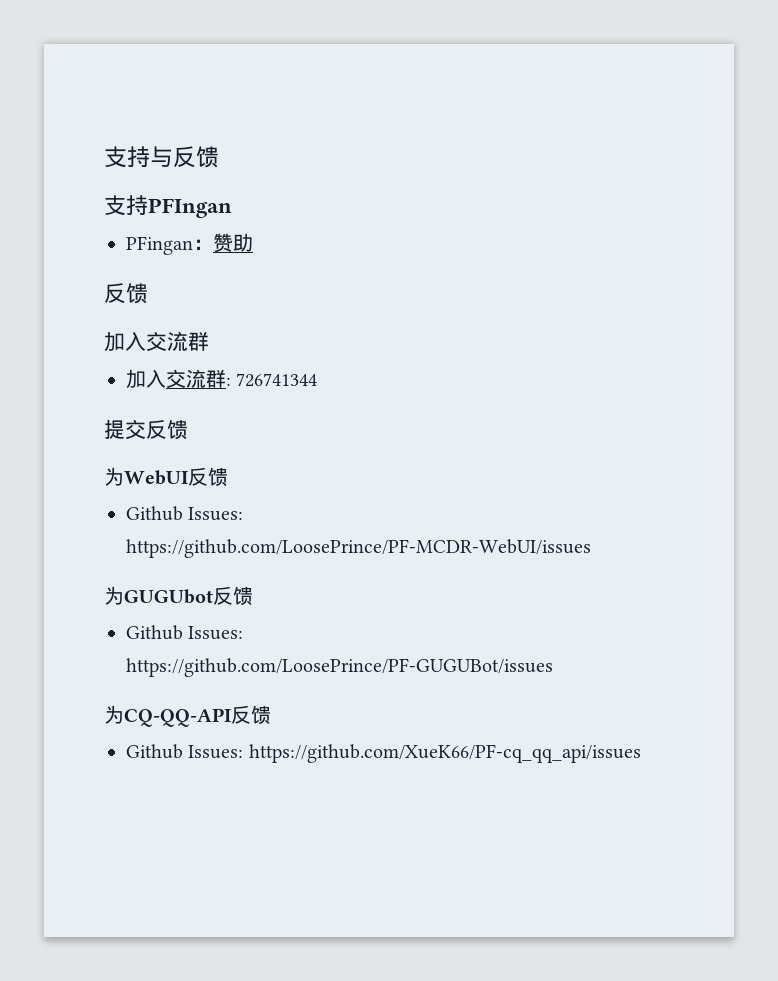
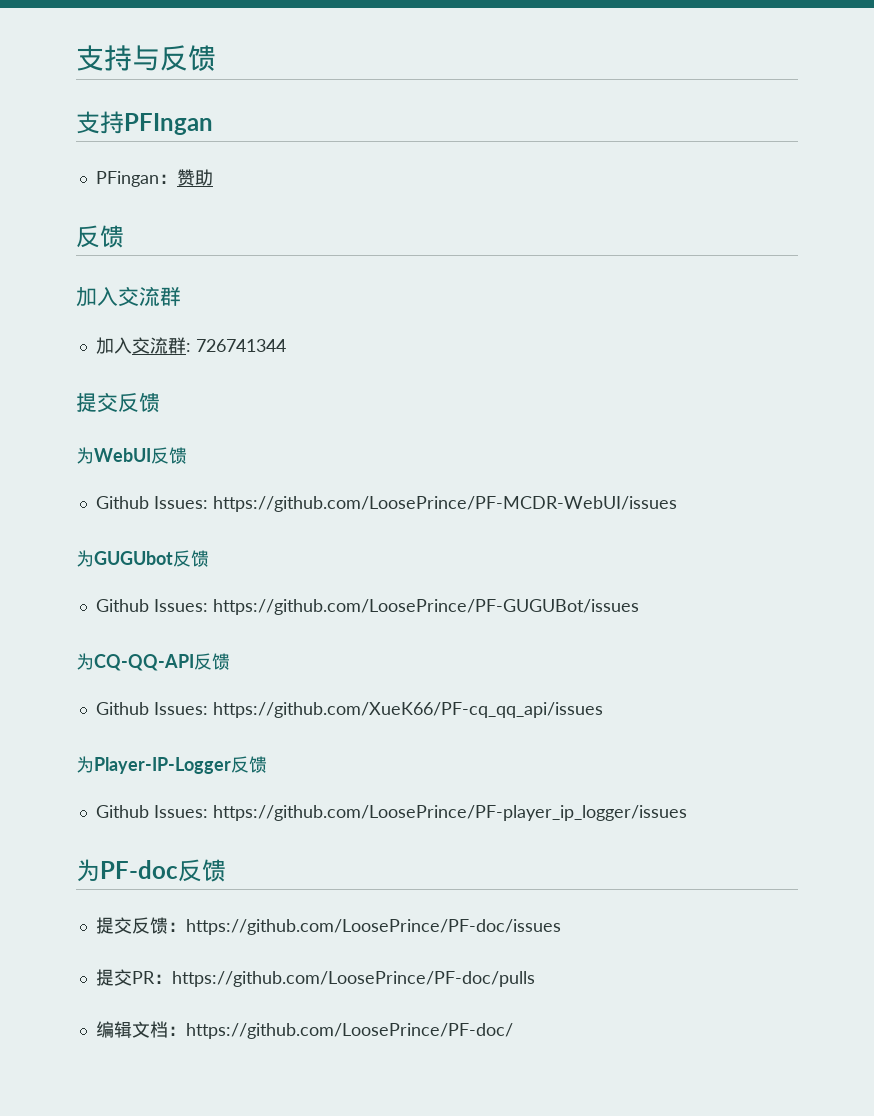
+ 为Player-IP-Logger反馈
+ Github Issues: https://github.com/LoosePrince/PF-player_ip_logger/issues
+ 为PF-doc反馈
+ 提交反馈：https://github.com/LoosePrince/PF-doc/issues
+ 提交PR：https://github.com/LoosePrince/PF-doc/pulls
+ 编辑文档：https://github.com/LoosePrince/PF-doc/

